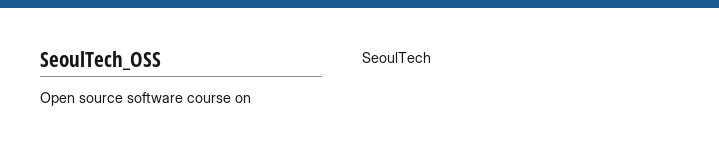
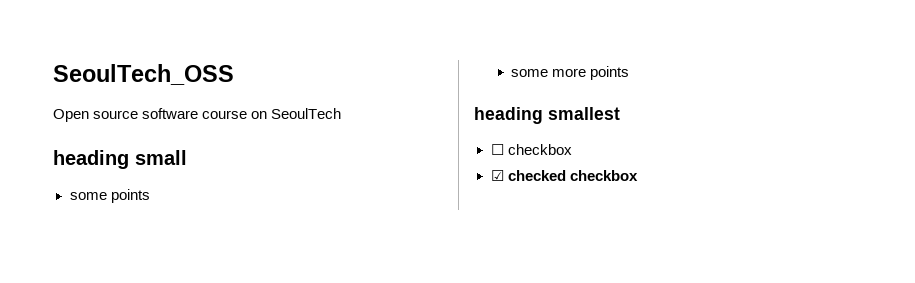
+ heading small
+ some points
+ some more points
+ heading smallest
+ ☐ checkbox
+ ☑ checked checkbox

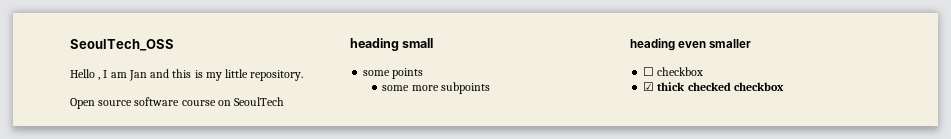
+ Hello , I am Jan and this is my little repository.
- some more points
- heading smallest
+ some more subpoints
+ heading even smaller
- ☑ checked checkbox
+ ☑ thick checked checkbox

